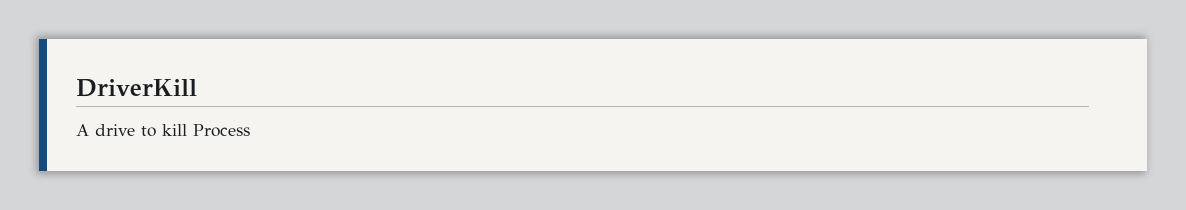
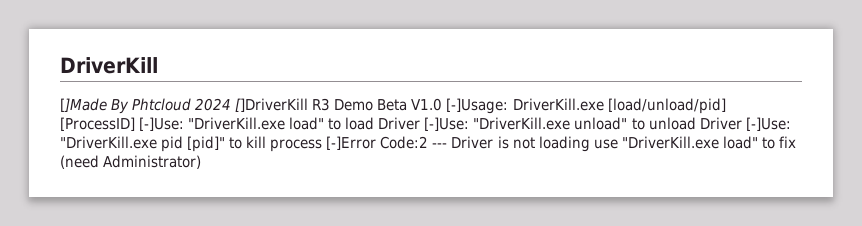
- A drive to kill Process
+ []Made By Phtcloud 2024 []DriverKill R3 Demo Beta V1.0 [-]Usage: DriverKill.exe [load/unload/pid] [ProcessID] [-]Use: "DriverKill.exe load" to load Driver [-]Use: "DriverKill.exe unload" to unload Driver [-]Use: "DriverKill.exe pid [pid]" to kill process [-]Error Code:2 --- Driver is not loading use "DriverKill.exe load" to fix (need Administrator)

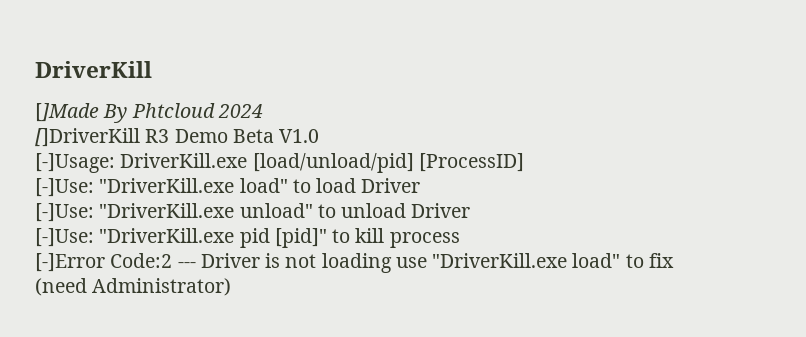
- []Made By Phtcloud 2024 []DriverKill R3 Demo Beta V1.0 [-]Usage: DriverKill.exe [load/unload/pid] [ProcessID] [-]Use: "DriverKill.exe load" to load Driver [-]Use: "DriverKill.exe unload" to unload Driver [-]Use: "DriverKill.exe pid [pid]" to kill process [-]Error Code:2 --- Driver is not loading use "DriverKill.exe load" to fix (need Administrator)
+ []Made By Phtcloud 2024
+ []DriverKill R3 Demo Beta V1.0
+ [-]Usage: DriverKill.exe [load/unload/pid] [ProcessID]
+ [-]Use: "DriverKill.exe load" to load Driver
+ [-]Use: "DriverKill.exe unload" to unload Driver
+ [-]Use: "DriverKill.exe pid [pid]" to kill process
+ [-]Error Code:2 --- Driver is not loading use "DriverKill.exe load" to fix (need Administrator)

